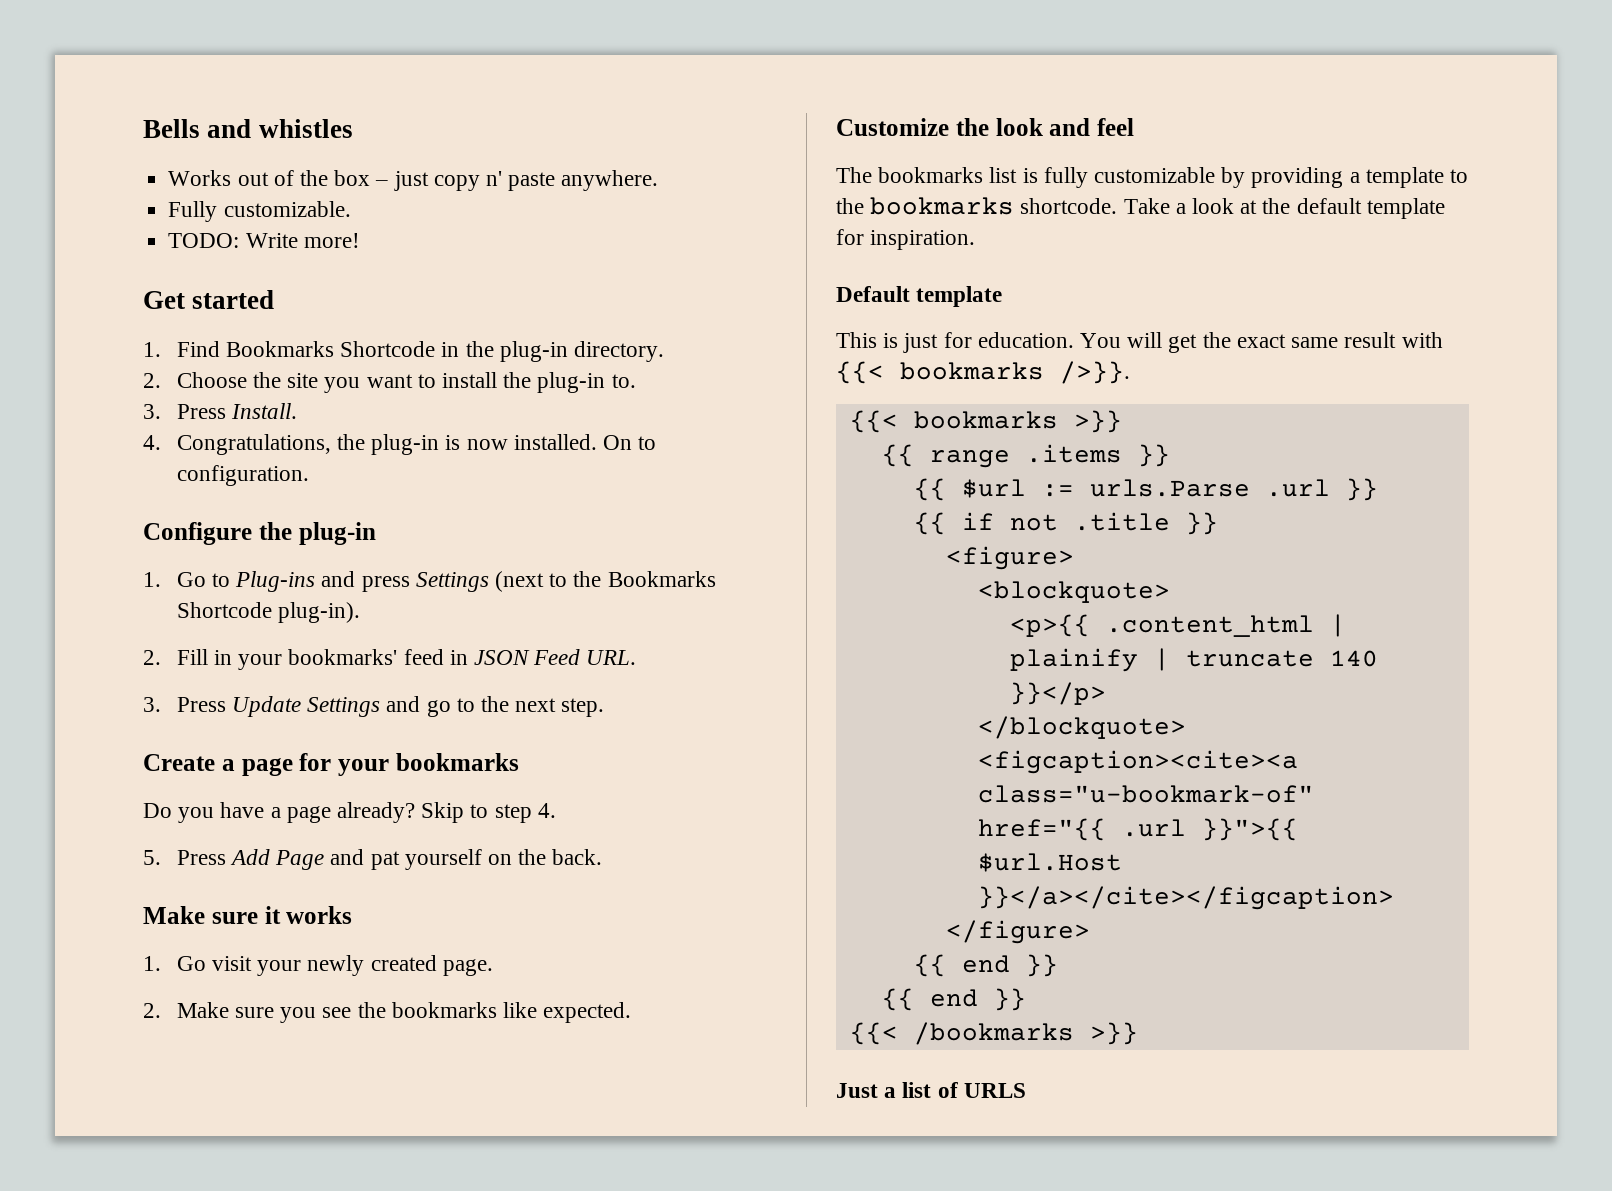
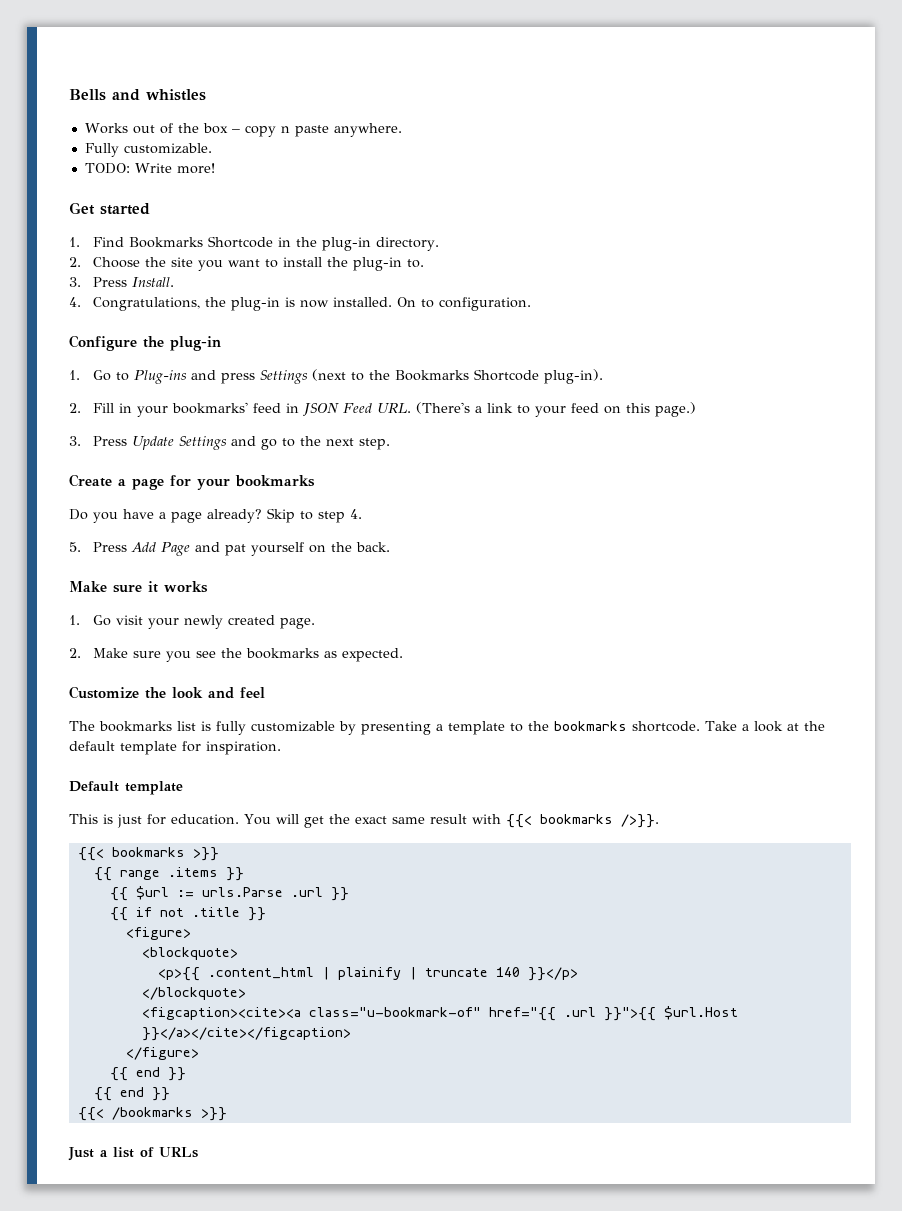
- Works out of the box – just copy n' paste anywhere.
+ Works out of the box – copy n paste anywhere.
- 2. Fill in your bookmarks' feed in JSON Feed URL.
+ 2. Fill in your bookmarks' feed in JSON Feed URL. (There's a link to your feed on this page.)
- 2. Make sure you see the bookmarks like expected.
+ 2. Make sure you see the bookmarks as expected.
- The bookmarks list is fully customizable by providing a template to the bookmarks shortcode.
+ The bookmarks list is fully customizable by presenting a template to the bookmarks shortcode.
- Just a list of URLS
+ Just a list of URLs

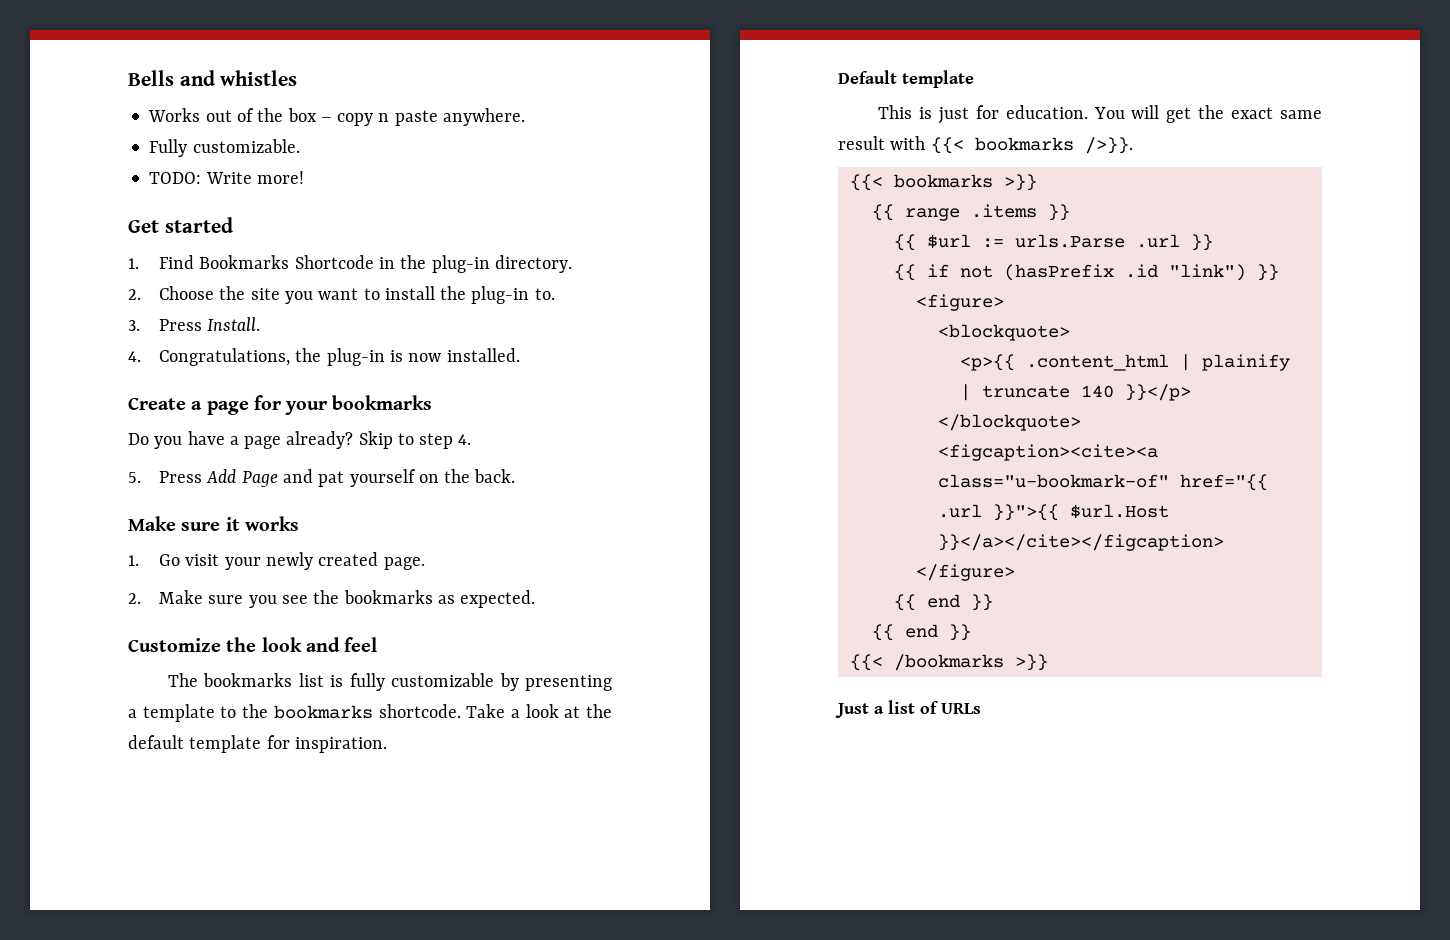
- On to configuration.
- Configure the plug-in
- 1. Go to Plug-ins and press Settings (next to the Bookmarks Shortcode plug-in).
- 2. Fill in your bookmarks' feed in JSON Feed URL. (There's a link to your feed on this page.)
- 3. Press Update Settings and go to the next step.
- {{ if not .title }}
+ {{ if not (hasPrefix .id "link") }}

